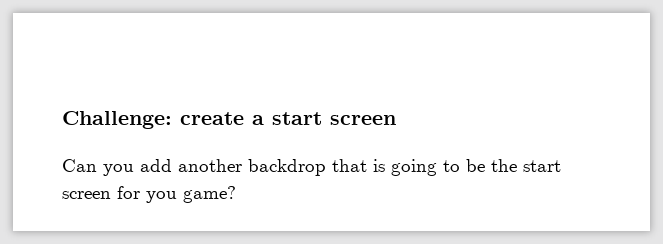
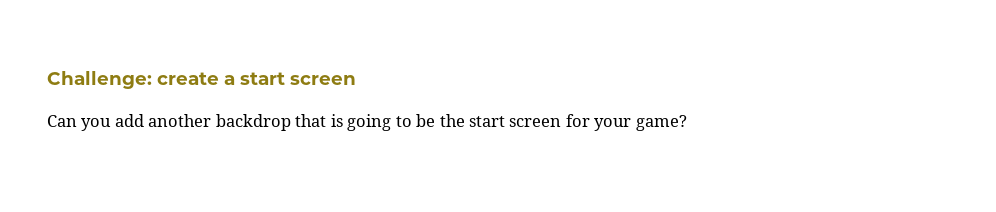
- Can you add another backdrop that is going to be the start screen for you game?
+ Can you add another backdrop that is going to be the start screen for your game?

